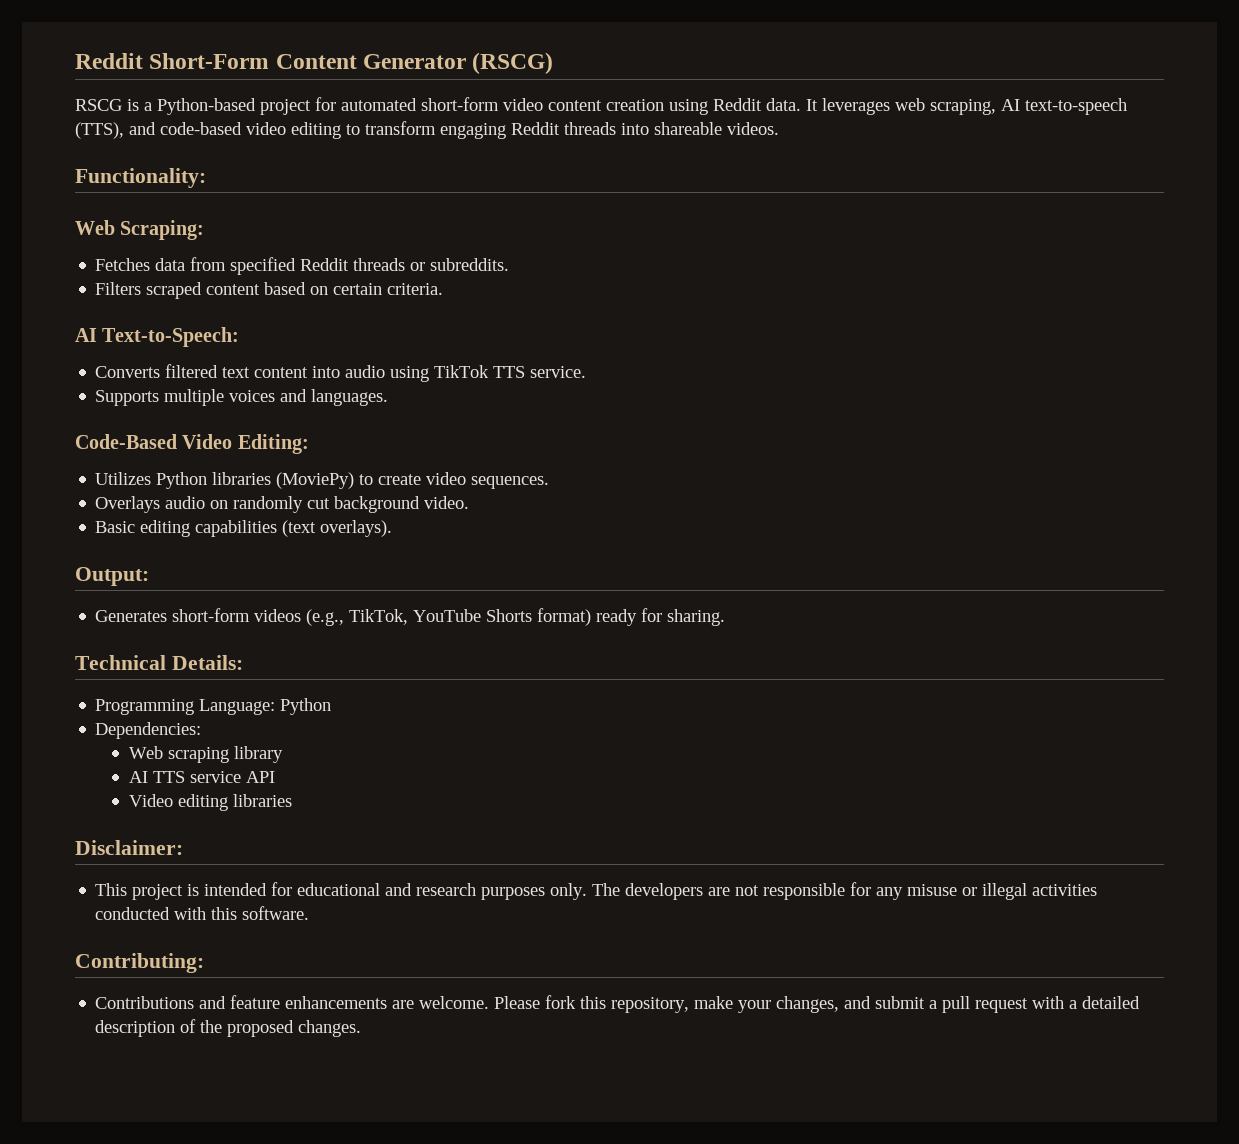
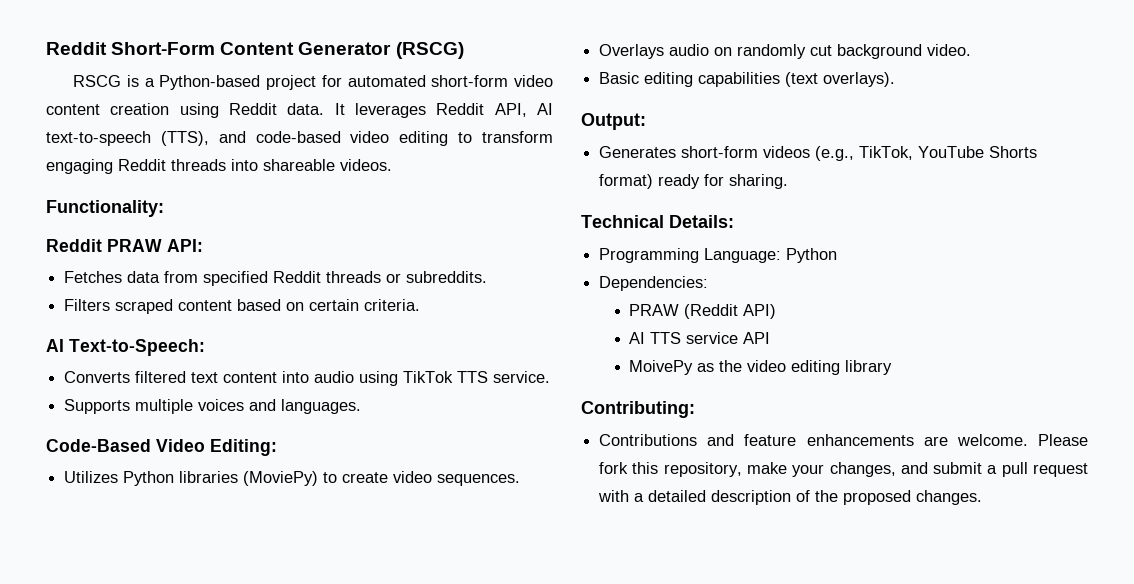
- It leverages web scraping, AI text-to-speech (TTS), and code-based video editing to transform engaging Reddit threads into shareable videos.
+ It leverages Reddit API, AI text-to-speech (TTS), and code-based video editing to transform engaging Reddit threads into shareable videos.
- Web Scraping:
+ Reddit PRAW API:
- Web scraping library
+ PRAW (Reddit API)
- Video editing libraries
- Disclaimer:
- This project is intended for educational and research purposes only. The developers are not responsible for any misuse or illegal activities conducted with this software.
+ MoivePy as the video editing library

